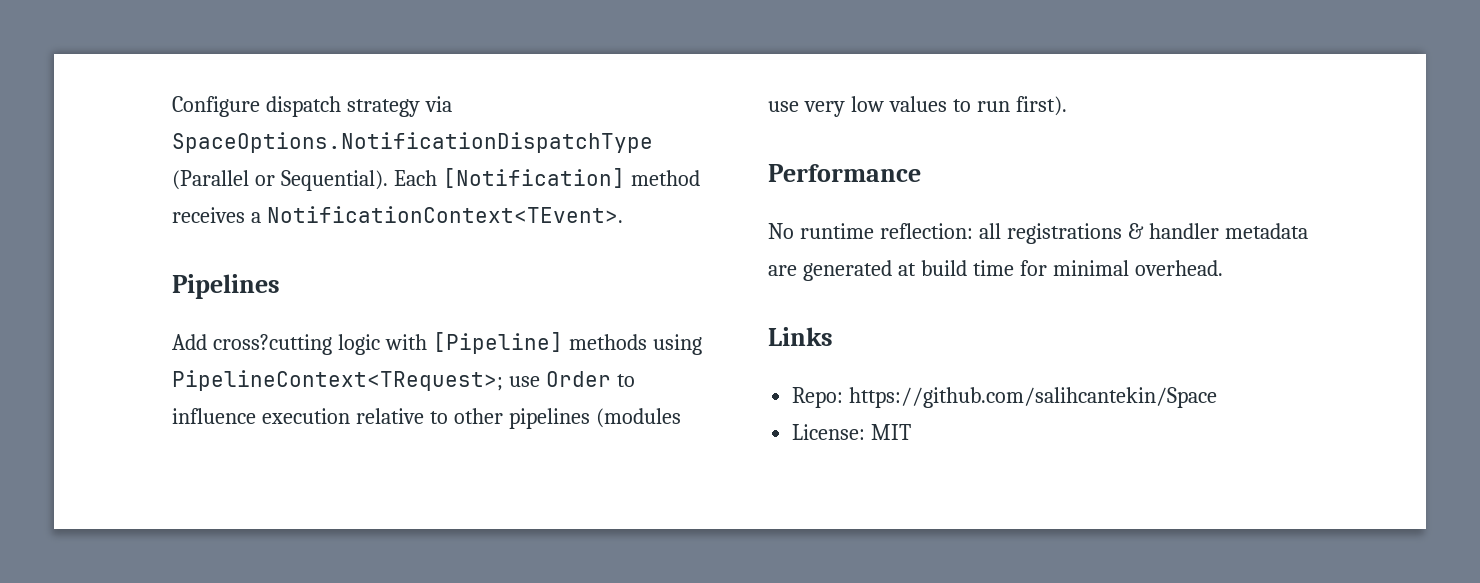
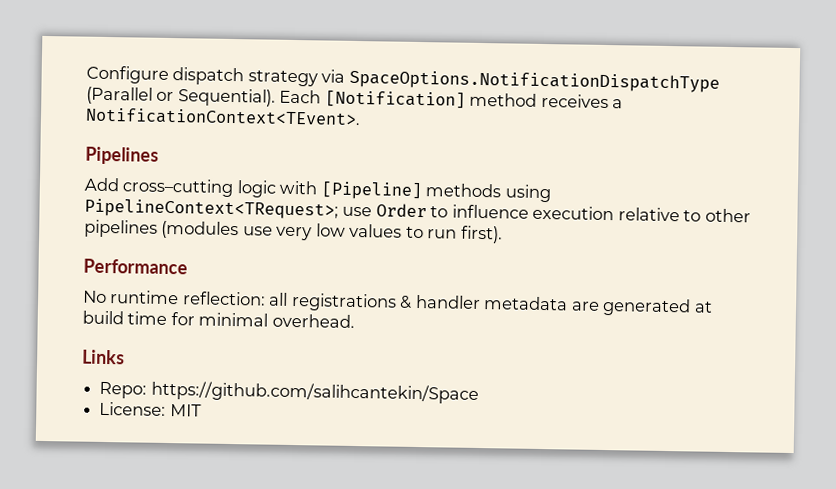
- Add cross?cutting logic with [Pipeline] methods using PipelineContext<TRequest>; use Order to influence execution relative to other pipelines (modules use very low values to run first).
+ Add cross–cutting logic with [Pipeline] methods using PipelineContext<TRequest>; use Order to influence execution relative to other pipelines (modules use very low values to run first).

